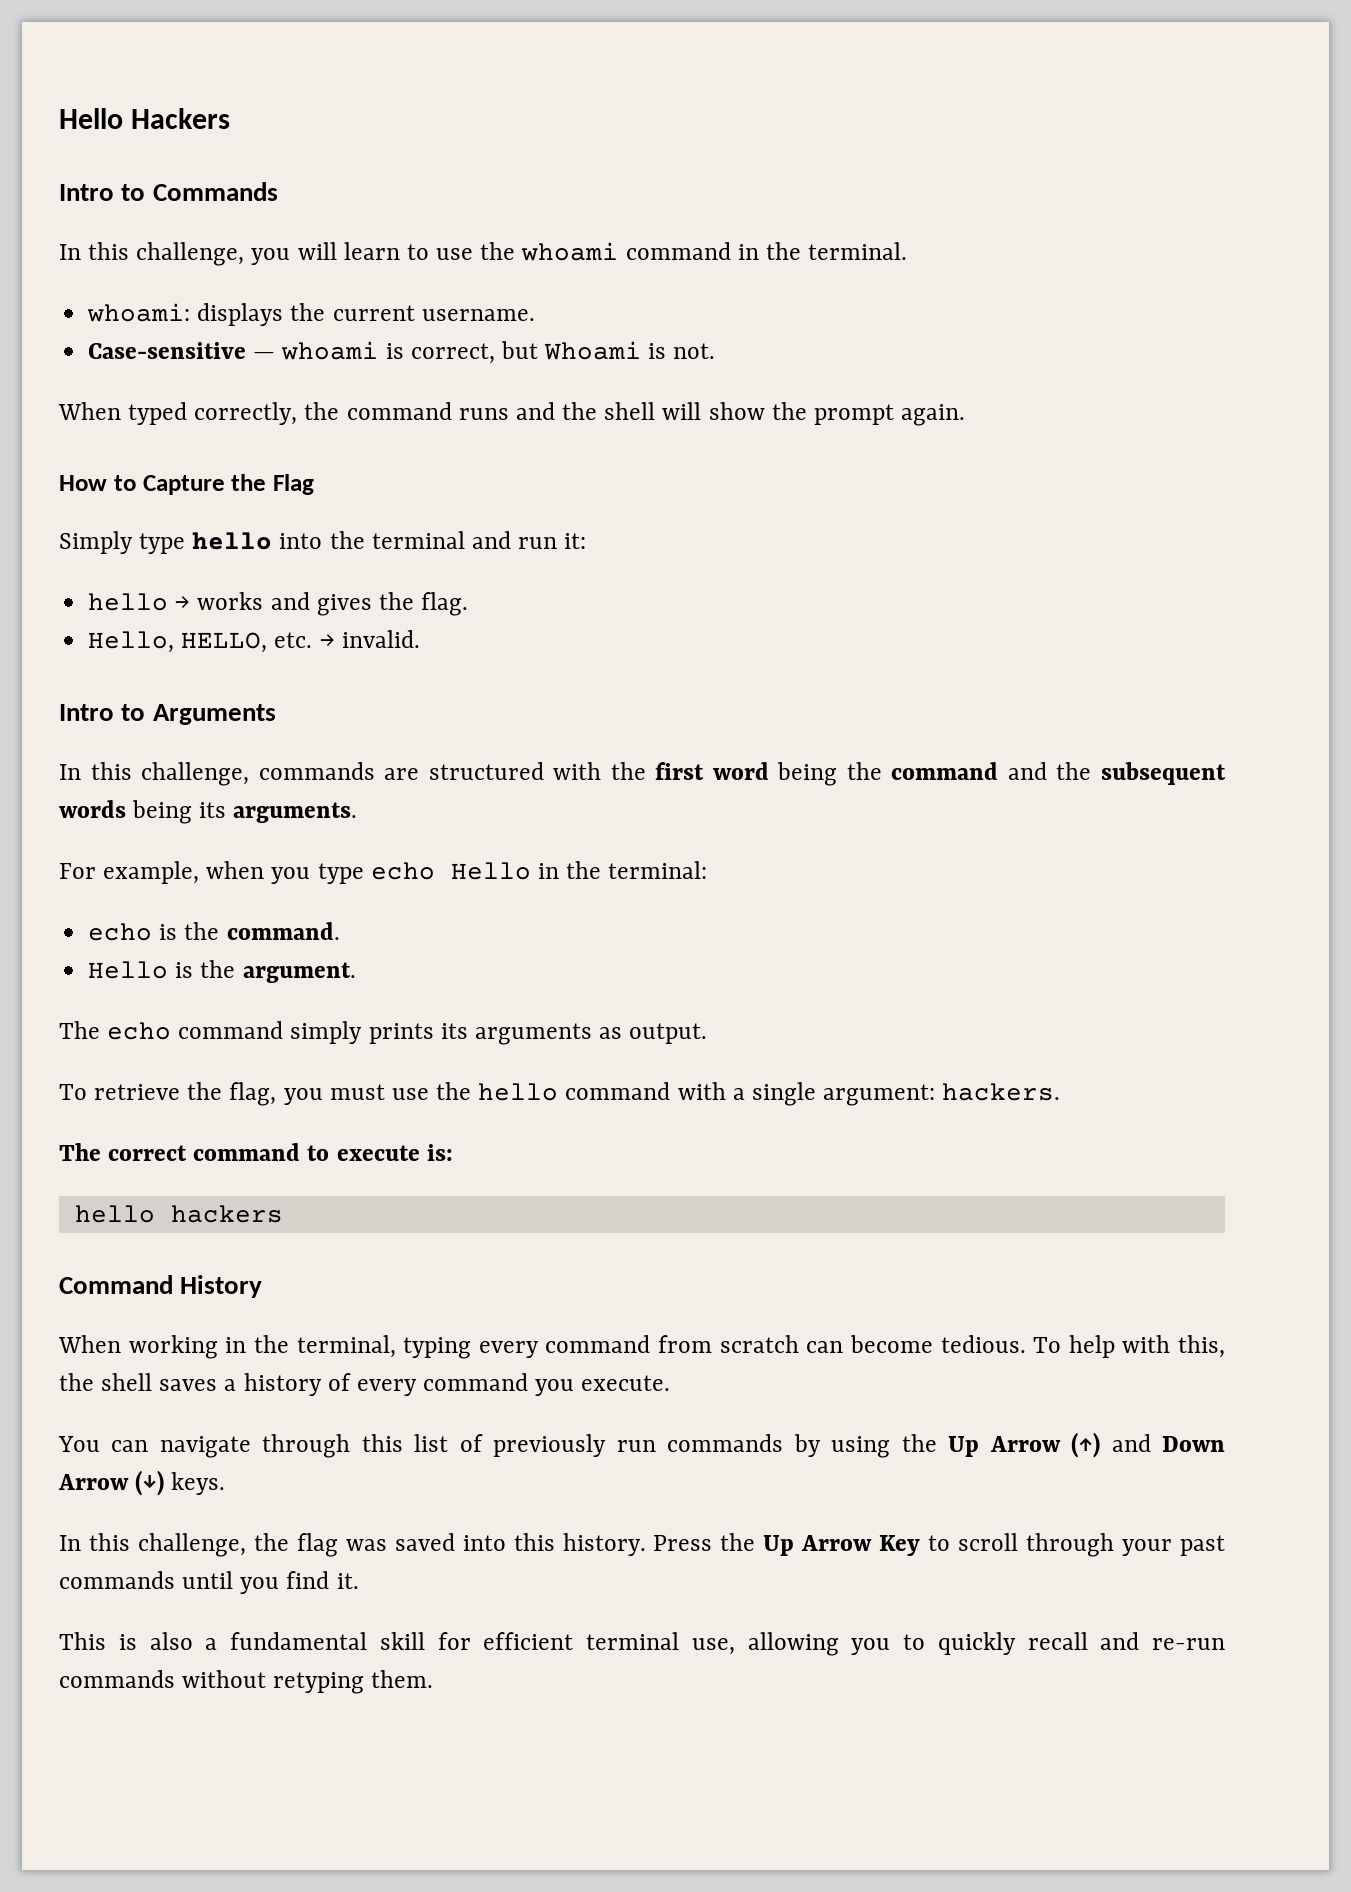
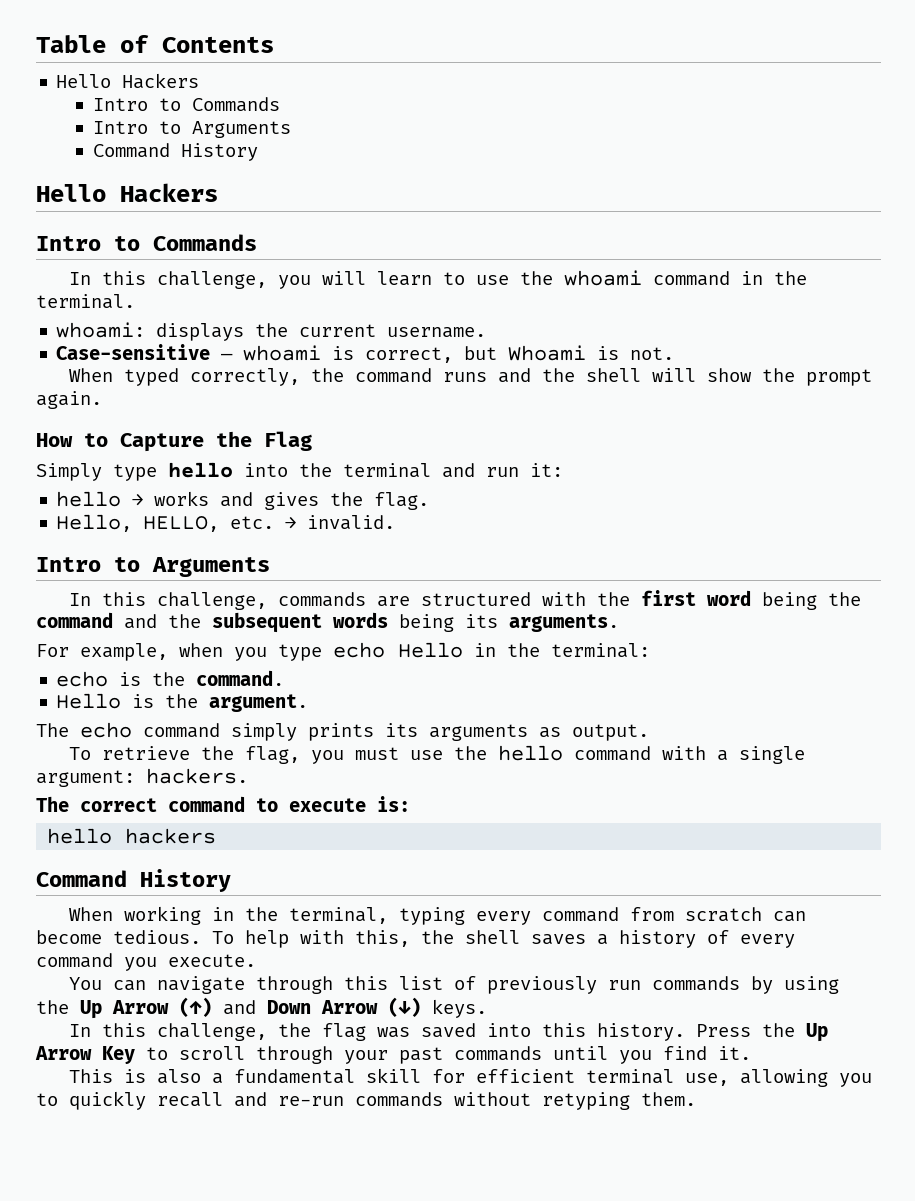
+ Table of Contents
+ Hello Hackers
+ Intro to Commands
+ Intro to Arguments
+ Command History

